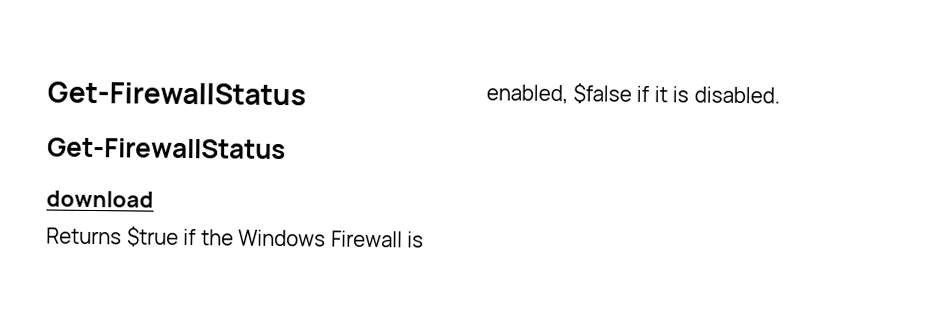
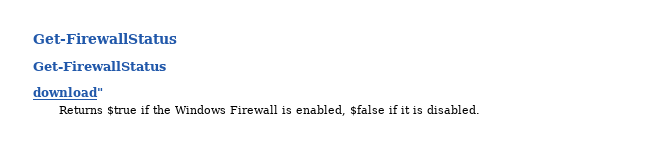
- download
+ download"

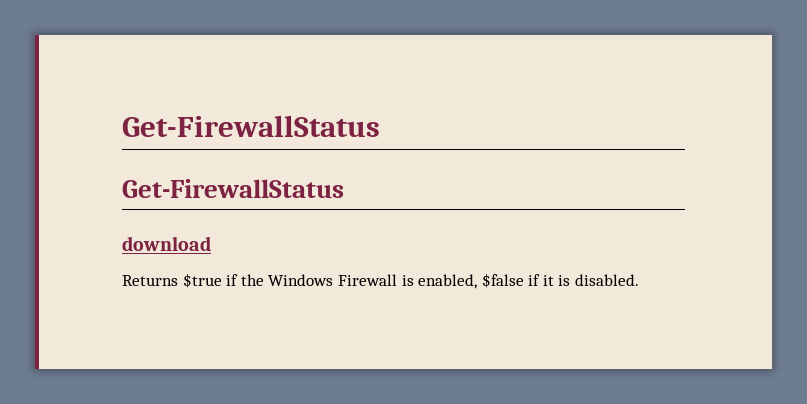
- download"
+ download

